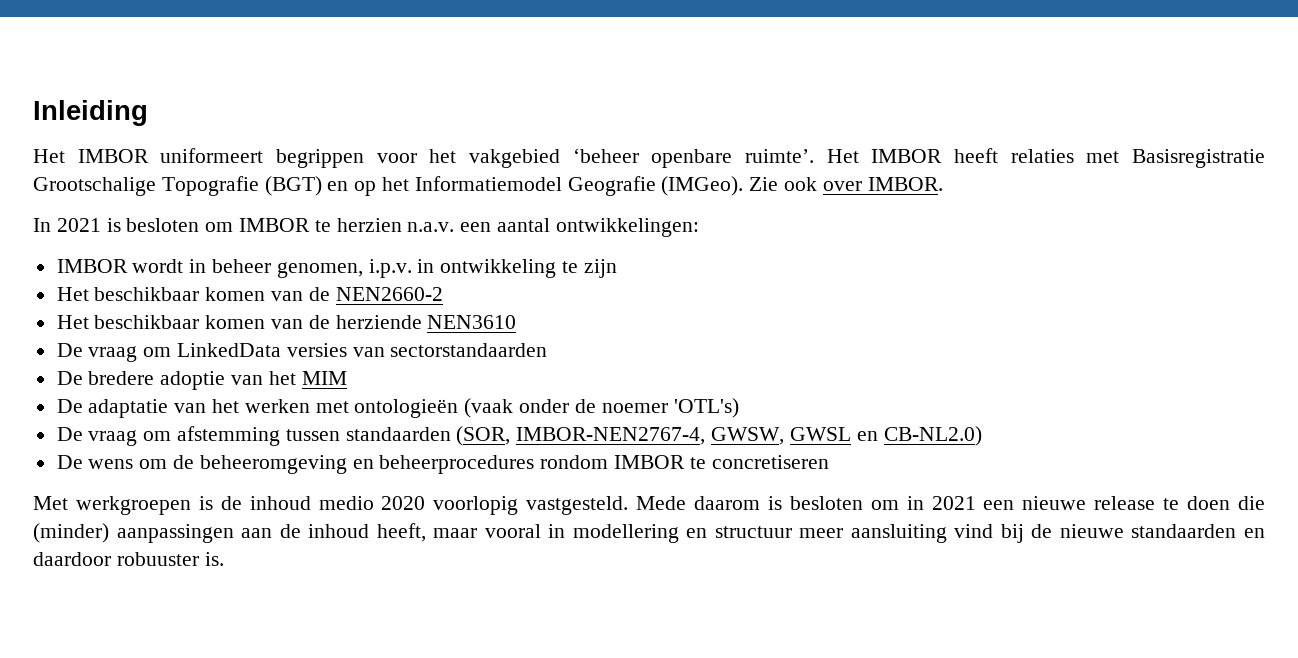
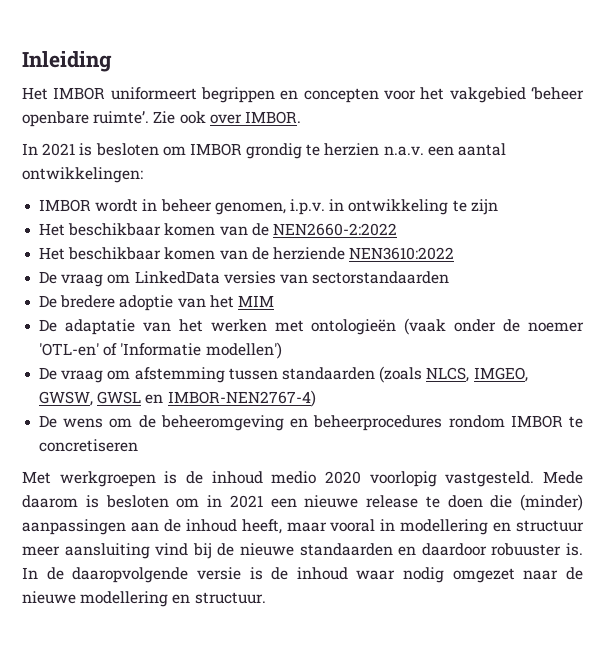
- Het IMBOR uniformeert begrippen voor het vakgebied ‘beheer openbare ruimte’.
+ Het IMBOR uniformeert begrippen en concepten voor het vakgebied ‘beheer openbare ruimte’.
- Het IMBOR heeft relaties met Basisregistratie Grootschalige Topografie (BGT) en op het Informatiemodel Geografie (IMGeo).
- In 2021 is besloten om IMBOR te herzien n.a.v. een aantal ontwikkelingen:
+ In 2021 is besloten om IMBOR grondig te herzien n.a.v. een aantal ontwikkelingen:
- Het beschikbaar komen van de NEN2660-2
+ Het beschikbaar komen van de NEN2660-2:2022
- Het beschikbaar komen van de herziende NEN3610
+ Het beschikbaar komen van de herziende NEN3610:2022
- De adaptatie van het werken met ontologieën (vaak onder de noemer 'OTL's)
+ De adaptatie van het werken met ontologieën (vaak onder de noemer 'OTL-en' of 'Informatie modellen')
- De vraag om afstemming tussen standaarden (SOR, IMBOR-NEN2767-4, GWSW, GWSL en CB-NL2.0)
+ De vraag om afstemming tussen standaarden (zoals NLCS, IMGEO, GWSW, GWSL en IMBOR-NEN2767-4)
+ In de daaropvolgende versie is de inhoud waar nodig omgezet naar de nieuwe modellering en structuur.

